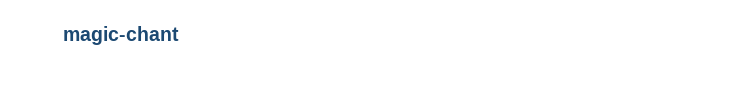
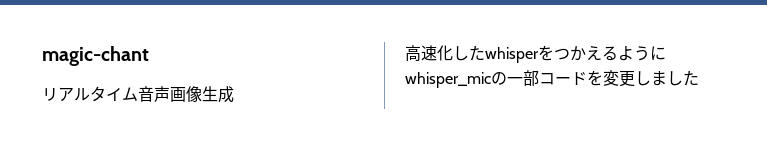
+ リアルタイム音声画像生成
+ 高速化したwhisperをつかえるようにwhisper_micの一部コードを変更しました

